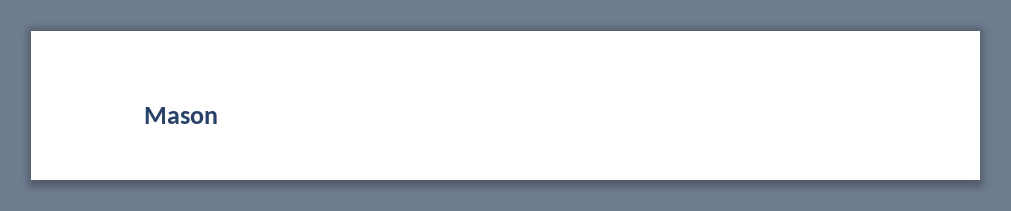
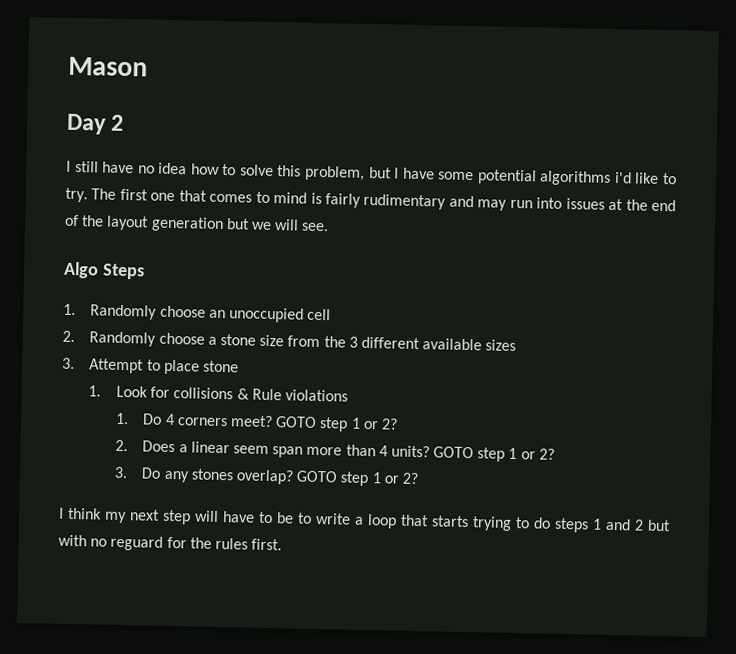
+ Day 2
+ I still have no idea how to solve this problem, but I have some potential algorithms i'd like to try. The first one that comes to mind is fairly rudimentary and may run into issues at the end of the layout generation but we will see.
+ Algo Steps
+ 1. Randomly choose an unoccupied cell
+ 2. Randomly choose a stone size from the 3 different available sizes
+ 3. Attempt to place stone
+ 1. Look for collisions & Rule violations
+ 1. Do 4 corners meet? GOTO step 1 or 2?
+ 2. Does a linear seem span more than 4 units? GOTO step 1 or 2?
+ 3. Do any stones overlap? GOTO step 1 or 2?
+ I think my next step will have to be to write a loop that starts trying to do steps 1 and 2 but with no reguard for the rules first.

